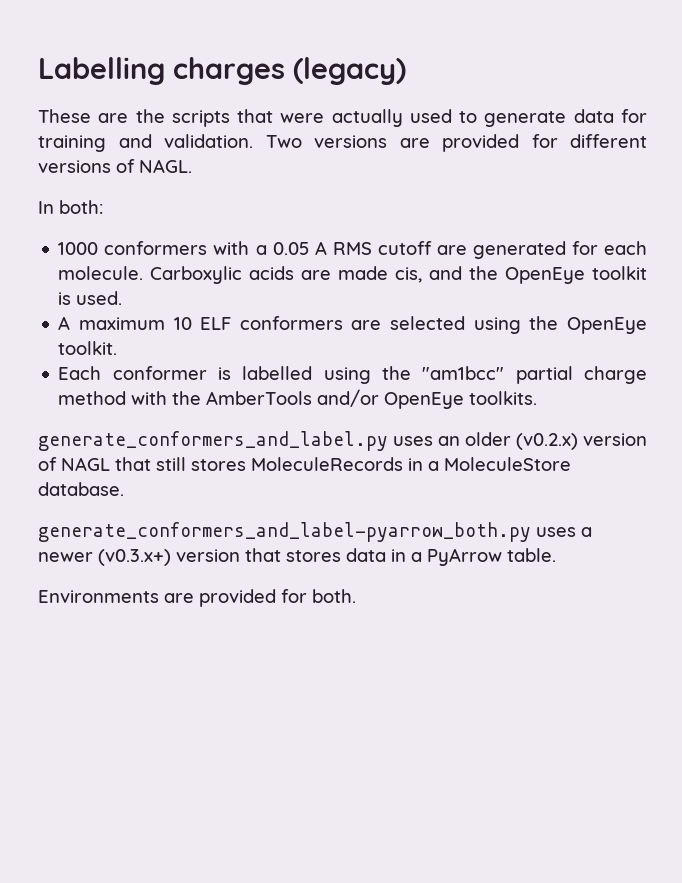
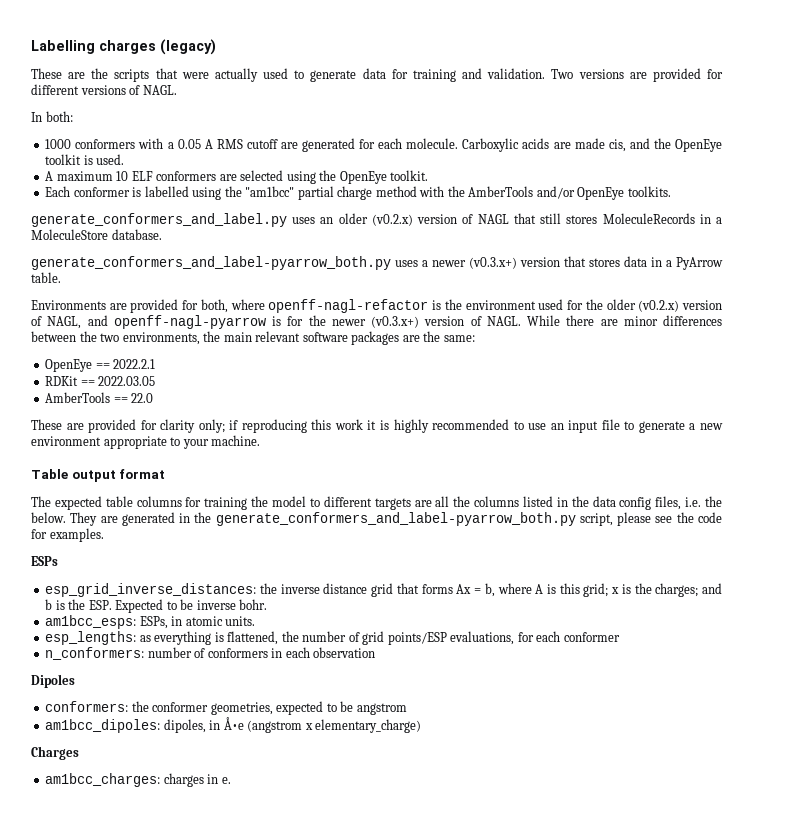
- Environments are provided for both.
+ Environments are provided for both, where openff-nagl-refactor is the environment used for the older (v0.2.x) version of NAGL, and openff-nagl-pyarrow is for the newer (v0.3.x+) version of NAGL. While there are minor differences between the two environments, the main relevant software packages are the same:
+ OpenEye == 2022.2.1
+ RDKit == 2022.03.05
+ AmberTools == 22.0
+ These are provided for clarity only; if reproducing this work it is highly recommended to use an input file to generate a new environment appropriate to your machine.
+ Table output format
+ The expected table columns for training the model to different targets are all the columns listed in the data config files, i.e. the below. They are generated in the generate_conformers_and_label-pyarrow_both.py script, please see the code for examples.
+ ESPs
+ esp_grid_inverse_distances: the inverse distance grid that forms Ax = b, where A is this grid; x is the charges; and b is the ESP. Expected to be inverse bohr.
+ am1bcc_esps: ESPs, in atomic units.
+ esp_lengths: as everything is flattened, the number of grid points/ESP evaluations, for each conformer
+ n_conformers: number of conformers in each observation
+ Dipoles
+ conformers: the conformer geometries, expected to be angstrom
+ am1bcc_dipoles: dipoles, in Å•e (angstrom x elementary_charge)
+ Charges
+ am1bcc_charges: charges in e.

